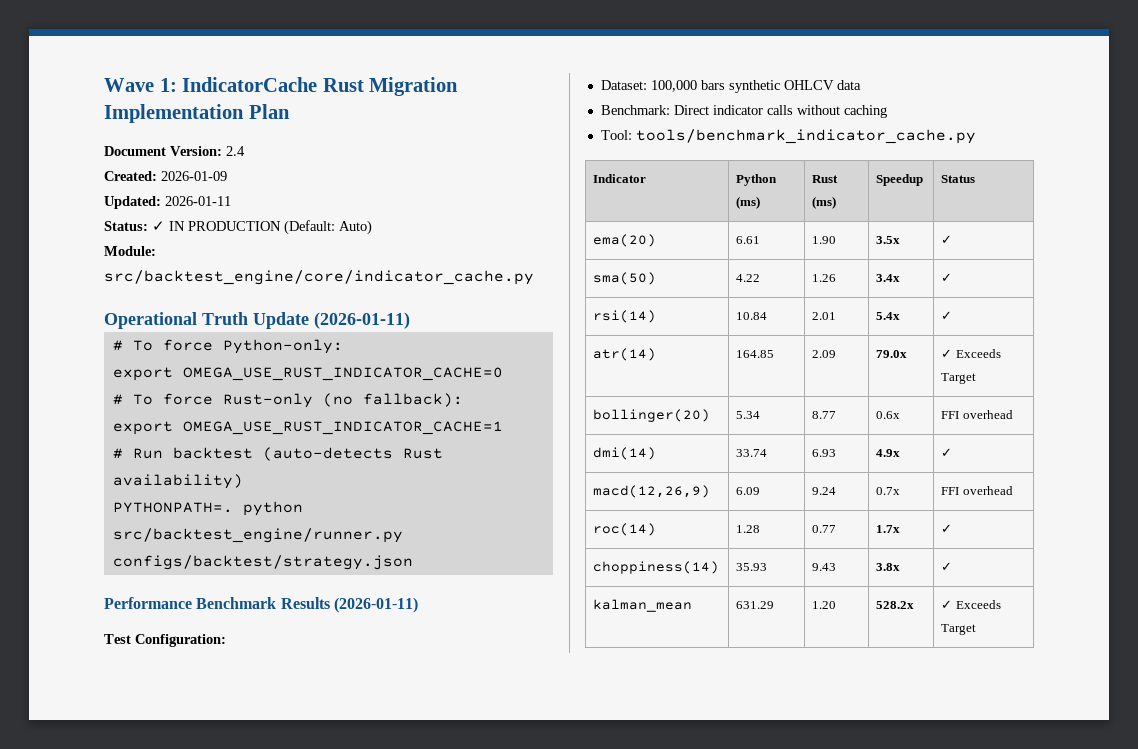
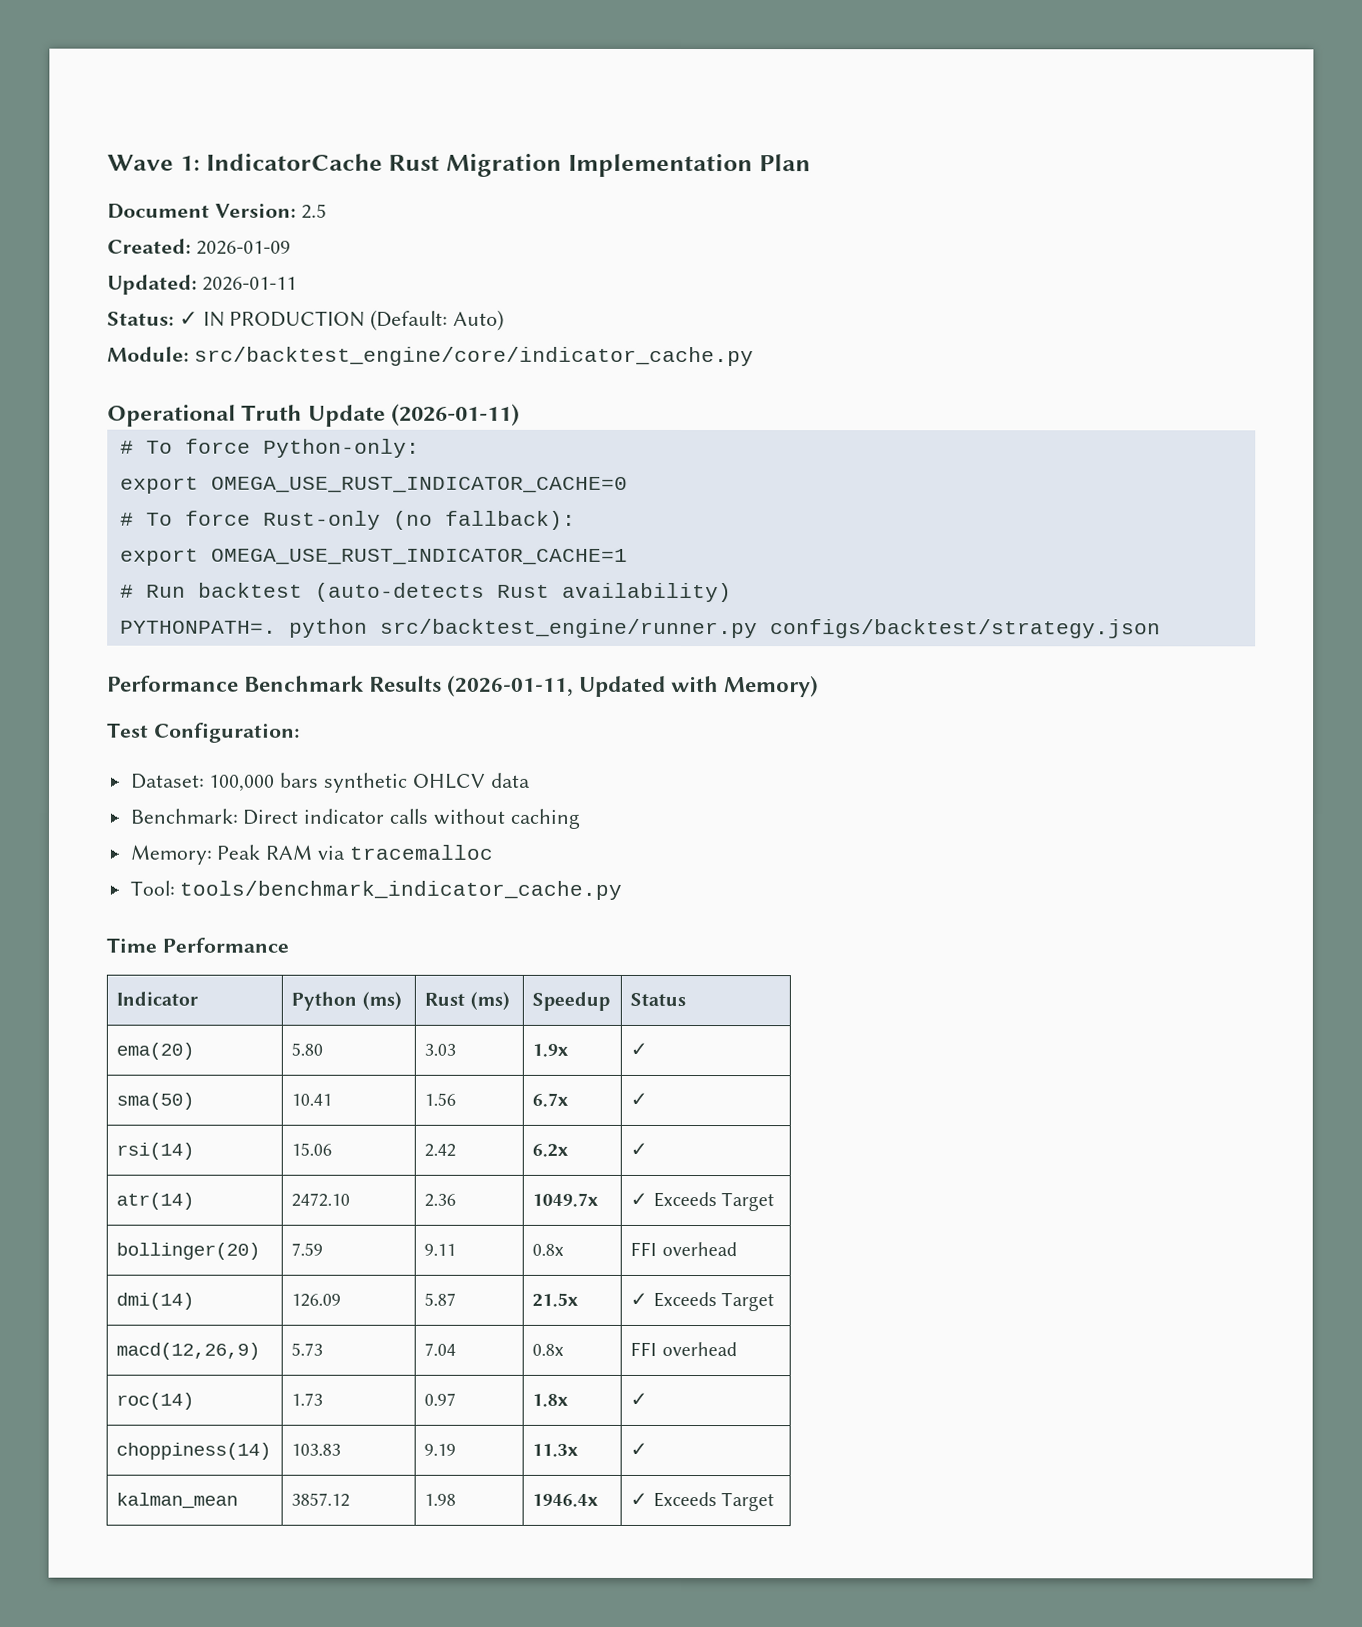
- Document Version: 2.4
+ Document Version: 2.5
- Performance Benchmark Results (2026-01-11)
+ Performance Benchmark Results (2026-01-11, Updated with Memory)
+ Memory: Peak RAM via tracemalloc
+ Time Performance
- ema(20) | 6.61 | 1.90 | 3.5x | ✓
+ ema(20) | 5.80 | 3.03 | 1.9x | ✓
- sma(50) | 4.22 | 1.26 | 3.4x | ✓
+ sma(50) | 10.41 | 1.56 | 6.7x | ✓
- rsi(14) | 10.84 | 2.01 | 5.4x | ✓
+ rsi(14) | 15.06 | 2.42 | 6.2x | ✓
- atr(14) | 164.85 | 2.09 | 79.0x | ✓ Exceeds Target
+ atr(14) | 2472.10 | 2.36 | 1049.7x | ✓ Exceeds Target
- bollinger(20) | 5.34 | 8.77 | 0.6x | FFI overhead
+ bollinger(20) | 7.59 | 9.11 | 0.8x | FFI overhead
- dmi(14) | 33.74 | 6.93 | 4.9x | ✓
+ dmi(14) | 126.09 | 5.87 | 21.5x | ✓ Exceeds Target
- macd(12,26,9) | 6.09 | 9.24 | 0.7x | FFI overhead
+ macd(12,26,9) | 5.73 | 7.04 | 0.8x | FFI overhead
- roc(14) | 1.28 | 0.77 | 1.7x | ✓
+ roc(14) | 1.73 | 0.97 | 1.8x | ✓
- choppiness(14) | 35.93 | 9.43 | 3.8x | ✓
+ choppiness(14) | 103.83 | 9.19 | 11.3x | ✓
- kalman_mean | 631.29 | 1.20 | 528.2x | ✓ Exceeds Target
+ kalman_mean | 3857.12 | 1.98 | 1946.4x | ✓ Exceeds Target

